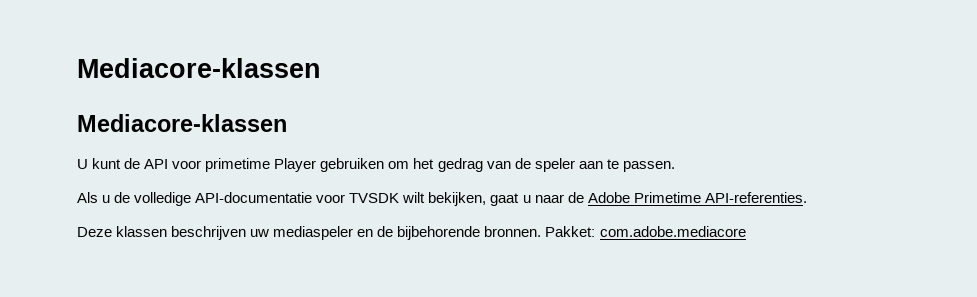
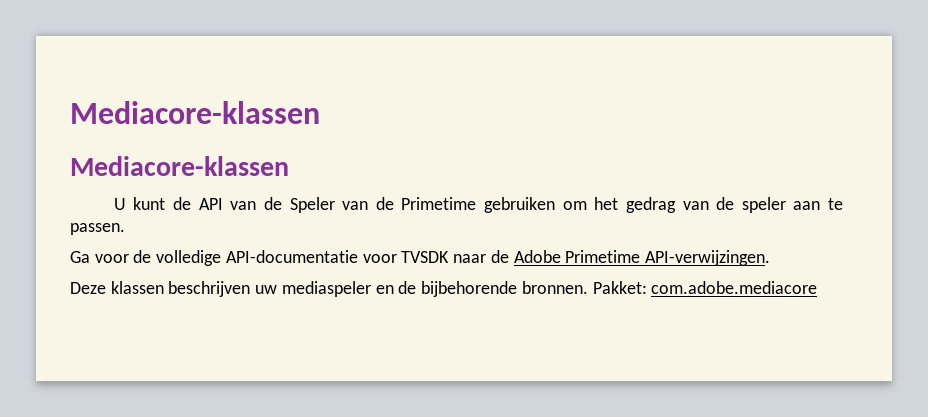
- U kunt de API voor primetime Player gebruiken om het gedrag van de speler aan te passen.
+ U kunt de API van de Speler van de Primetime gebruiken om het gedrag van de speler aan te passen.
- Als u de volledige API-documentatie voor TVSDK wilt bekijken, gaat u naar de Adobe Primetime API-referenties.
+ Ga voor de volledige API-documentatie voor TVSDK naar de Adobe Primetime API-verwijzingen.

